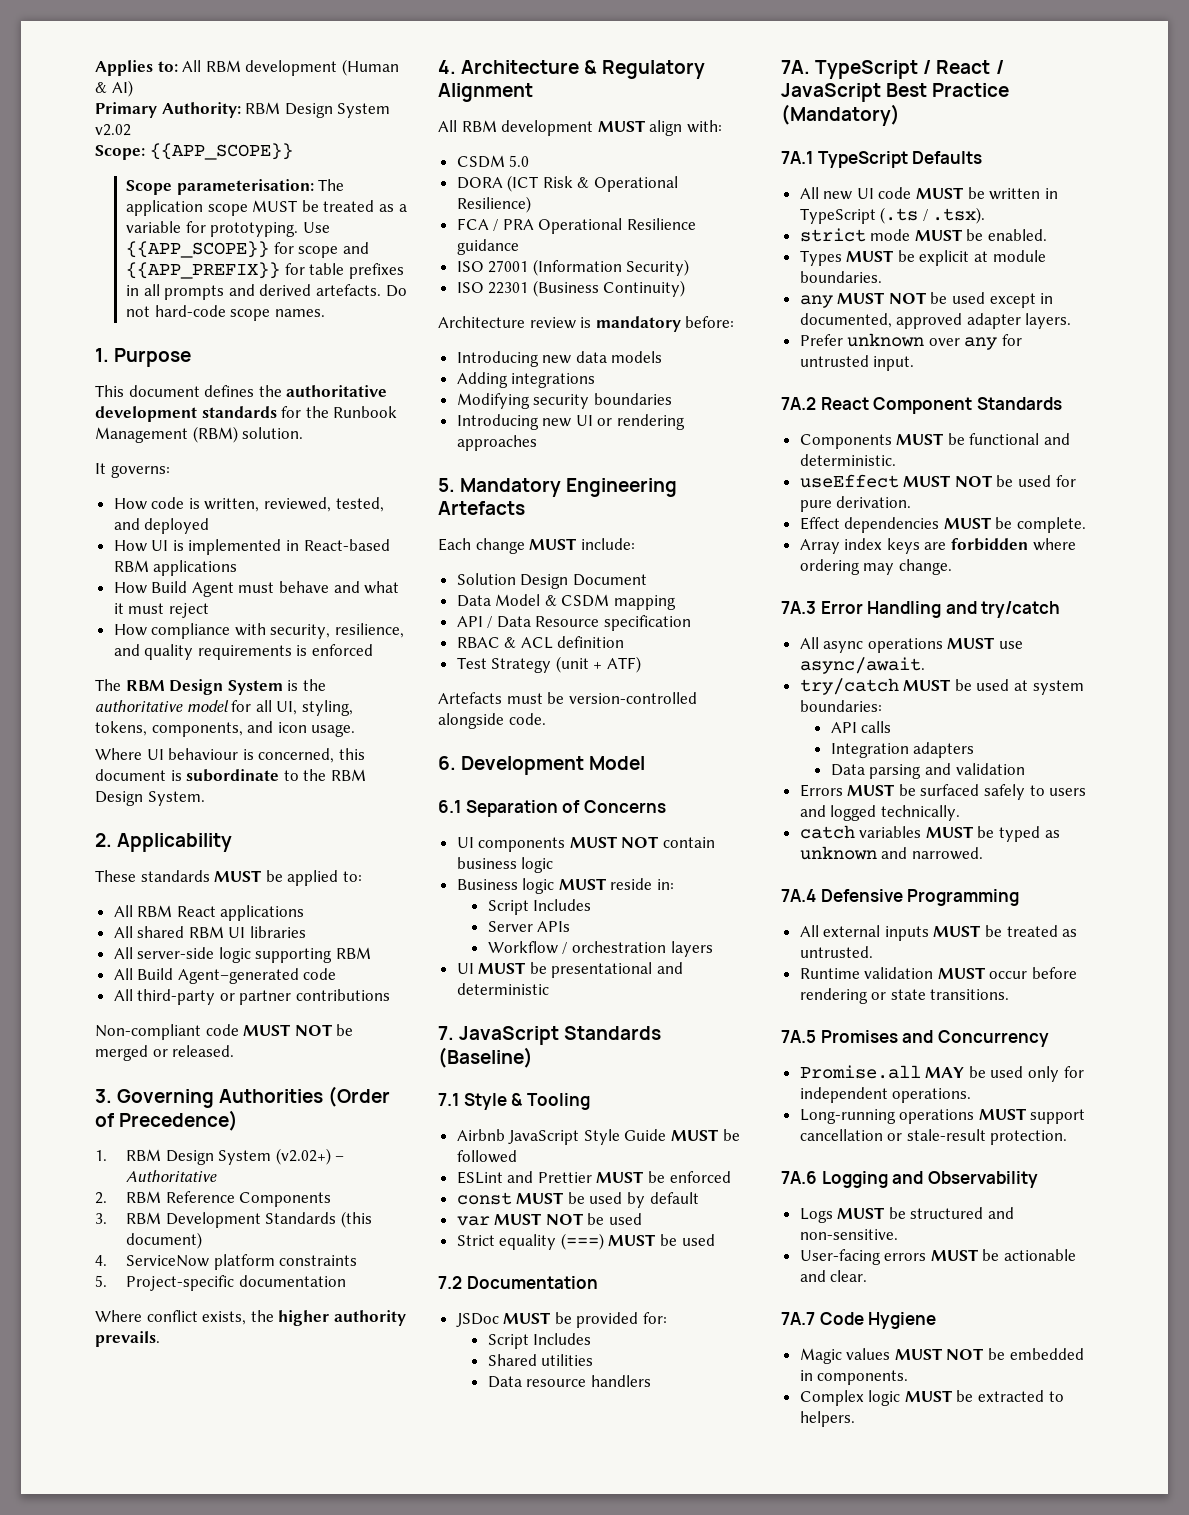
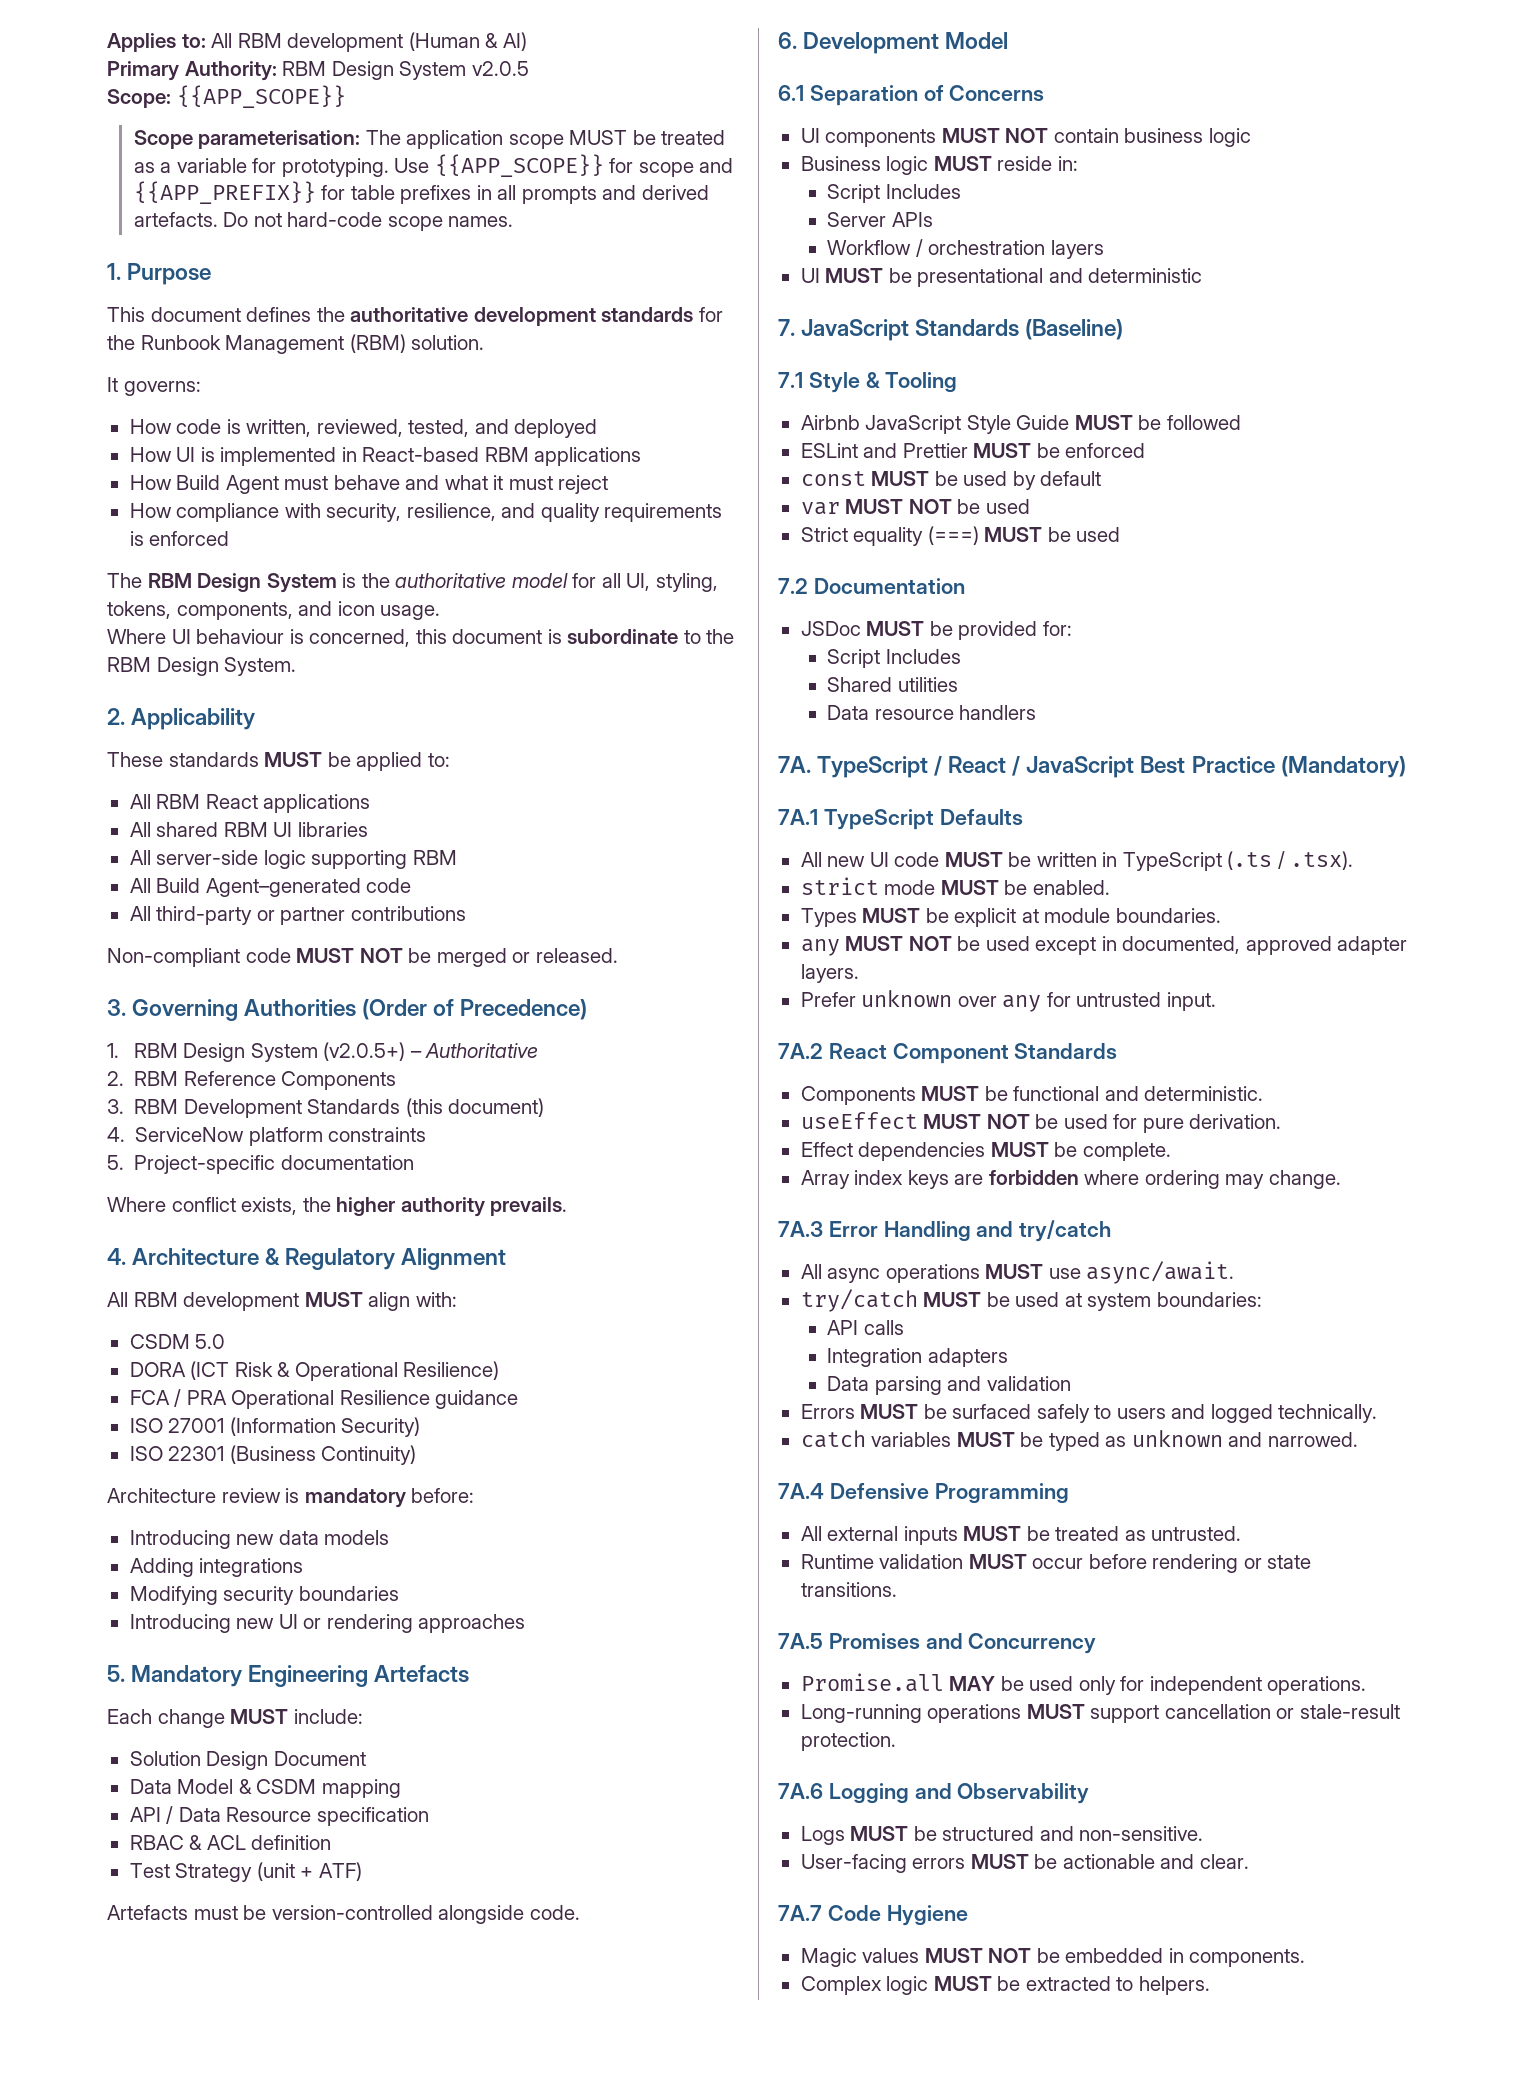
- Primary Authority: RBM Design System v2.02
+ Primary Authority: RBM Design System v2.0.5
- 1. RBM Design System (v2.02+) – Authoritative
+ 1. RBM Design System (v2.0.5+) – Authoritative

